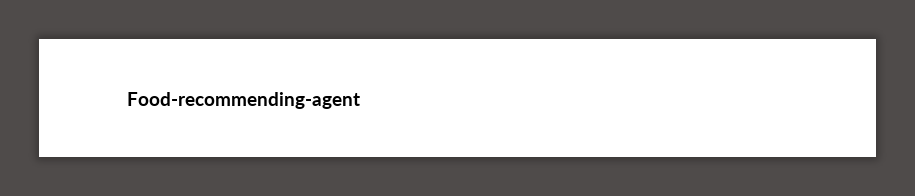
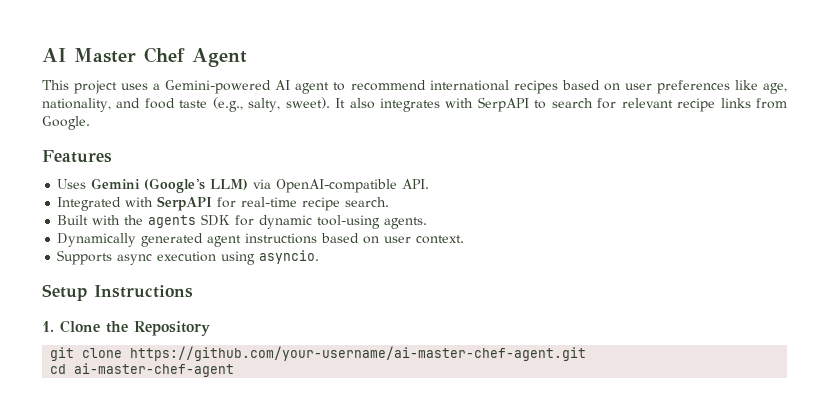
- Food-recommending-agent
+ AI Master Chef Agent
+ This project uses a Gemini-powered AI agent to recommend international recipes based on user preferences like age, nationality, and food taste (e.g., salty, sweet). It also integrates with SerpAPI to search for relevant recipe links from Google.
+ Features
+ Uses Gemini (Google's LLM) via OpenAI-compatible API.
+ Integrated with SerpAPI for real-time recipe search.
+ Built with the agents SDK for dynamic tool-using agents.
+ Dynamically generated agent instructions based on user context.
+ Supports async execution using asyncio.
+ Setup Instructions
+ 1. Clone the Repository
+ git clone https://github.com/your-username/ai-master-chef-agent.git
+ cd ai-master-chef-agent

